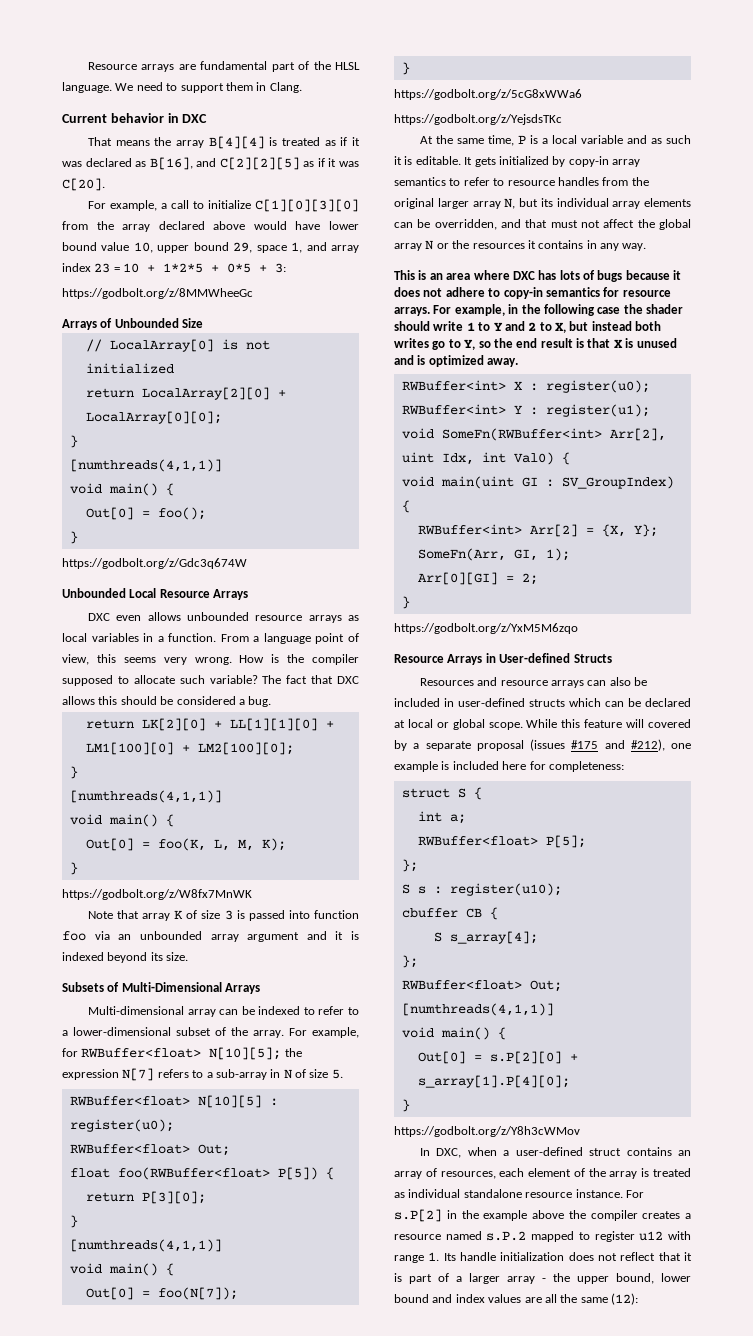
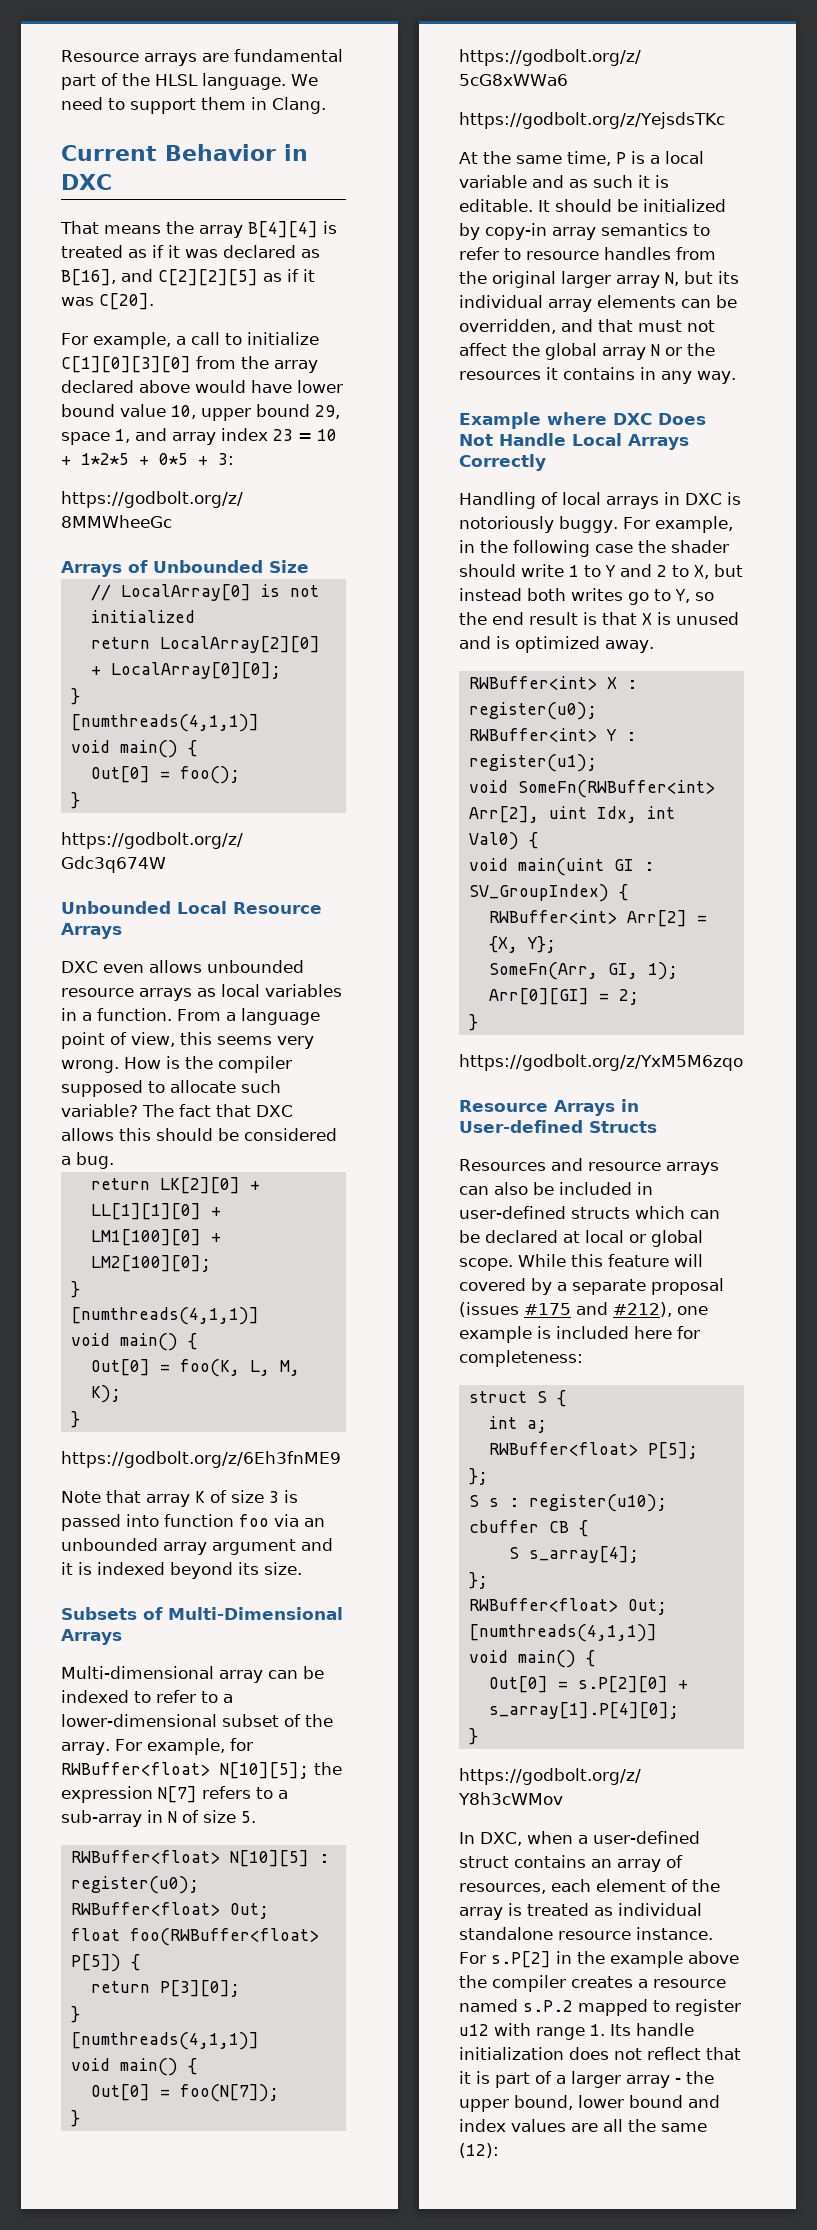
- Current behavior in DXC
+ Current Behavior in DXC
- https://godbolt.org/z/W8fx7MnWK
+ https://godbolt.org/z/6Eh3fnME9
- It gets initialized by copy-in array semantics to refer to resource handles from the original larger array N, but its individual array elements can be overridden, and that must not affect the global array N or the resources it contains in any way.
+ It should be initialized by copy-in array semantics to refer to resource handles from the original larger array N, but its individual array elements can be overridden, and that must not affect the global array N or the resources it contains in any way.
- This is an area where DXC has lots of bugs because it does not adhere to copy-in semantics for resource arrays.
+ Example where DXC Does Not Handle Local Arrays Correctly
+ Handling of local arrays in DXC is notoriously buggy.

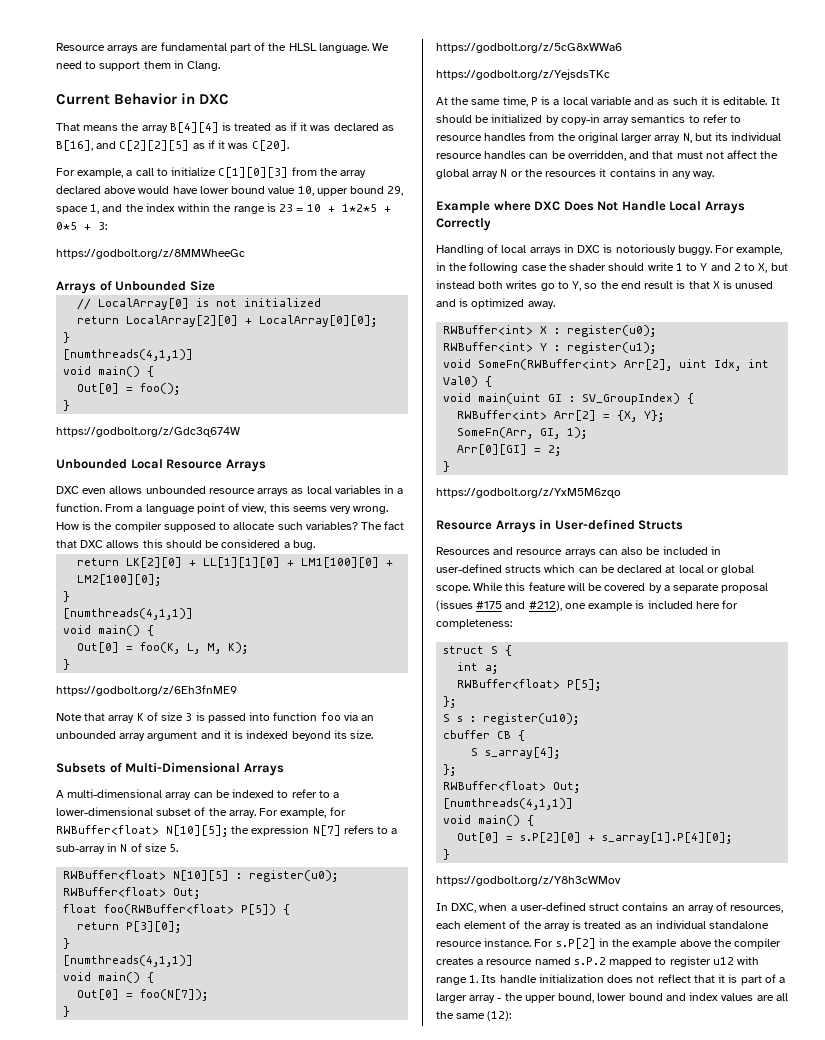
- For example, a call to initialize C[1][0][3][0] from the array declared above would have lower bound value 10, upper bound 29, space 1, and array index 23 = 10 + 1*2*5 + 0*5 + 3:
+ For example, a call to initialize C[1][0][3] from the array declared above would have lower bound value 10, upper bound 29, space 1, and the index within the range is 23 = 10 + 1*2*5 + 0*5 + 3:
- How is the compiler supposed to allocate such variable?
+ How is the compiler supposed to allocate such variables?
- Multi-dimensional array can be indexed to refer to a lower-dimensional subset of the array.
+ A multi-dimensional array can be indexed to refer to a lower-dimensional subset of the array.
- It should be initialized by copy-in array semantics to refer to resource handles from the original larger array N, but its individual array elements can be overridden, and that must not affect the global array N or the resources it contains in any way.
+ It should be initialized by copy-in array semantics to refer to resource handles from the original larger array N, but its individual resource handles can be overridden, and that must not affect the global array N or the resources it contains in any way.
- While this feature will covered by a separate proposal (issues #175 and #212), one example is included here for completeness:
+ While this feature will be covered by a separate proposal (issues #175 and #212), one example is included here for completeness:
- In DXC, when a user-defined struct contains an array of resources, each element of the array is treated as individual standalone resource instance.
+ In DXC, when a user-defined struct contains an array of resources, each element of the array is treated as an individual standalone resource instance.

